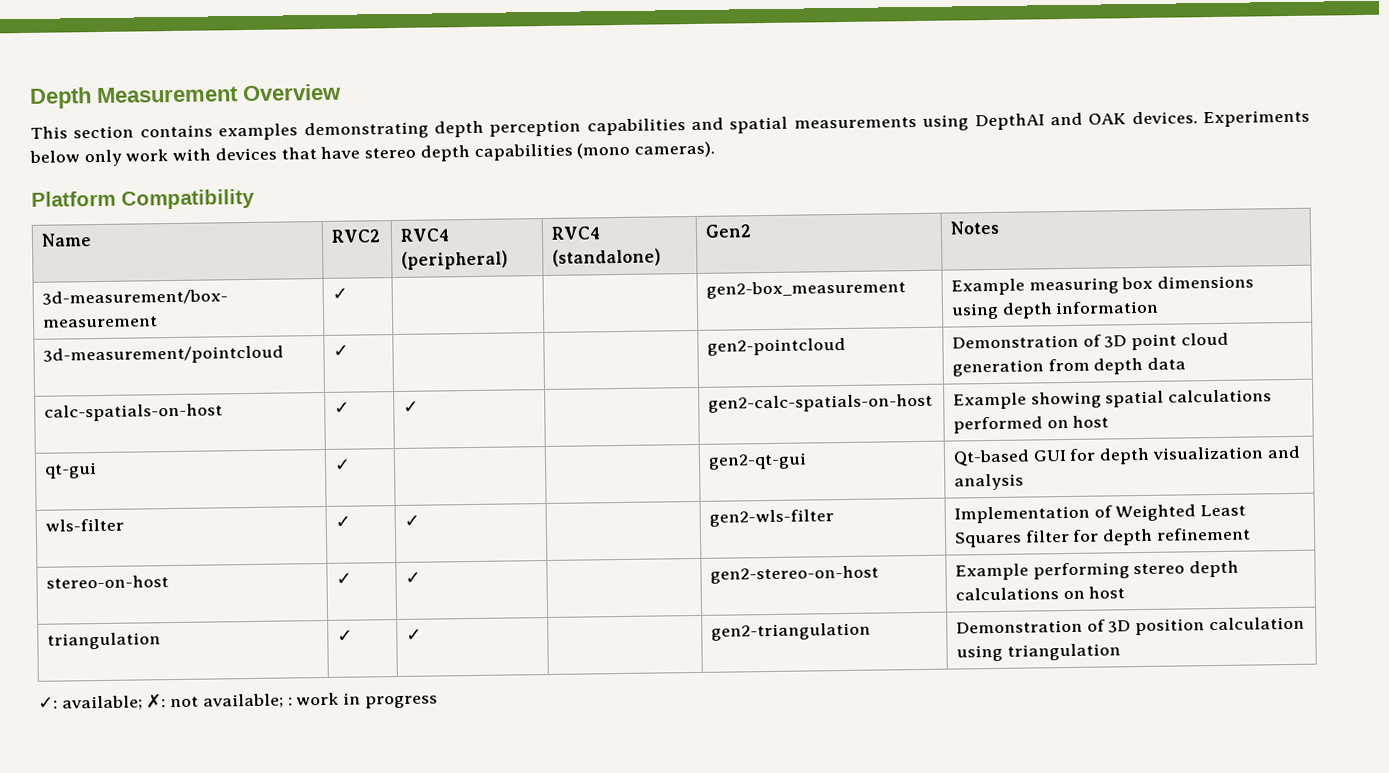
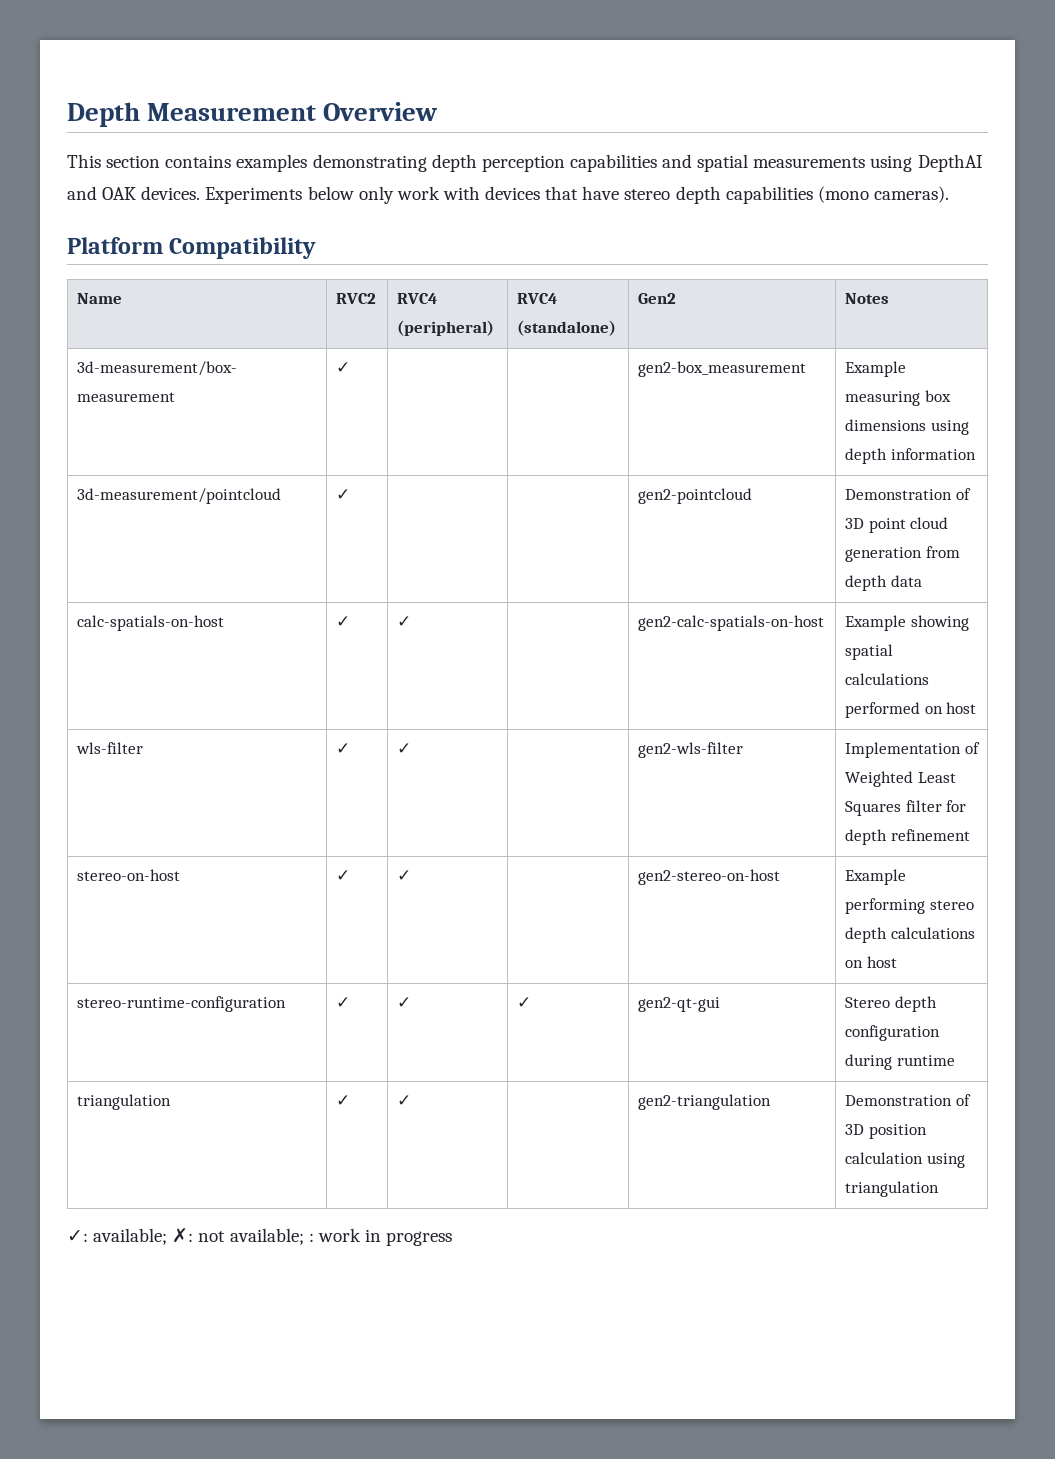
- qt-gui | ✓ | | | gen2-qt-gui | Qt-based GUI for depth visualization and analysis
+ stereo-runtime-configuration | ✓ | ✓ | ✓ | gen2-qt-gui | Stereo depth configuration during runtime

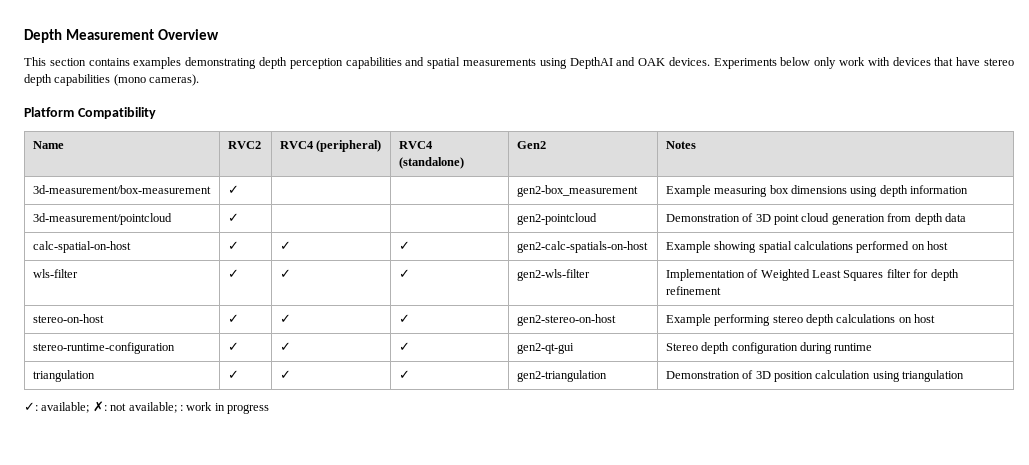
- calc-spatials-on-host | ✓ | ✓ | | gen2-calc-spatials-on-host | Example showing spatial calculations performed on host
+ calc-spatial-on-host | ✓ | ✓ | ✓ | gen2-calc-spatials-on-host | Example showing spatial calculations performed on host
- wls-filter | ✓ | ✓ | | gen2-wls-filter | Implementation of Weighted Least Squares filter for depth refinement
+ wls-filter | ✓ | ✓ | ✓ | gen2-wls-filter | Implementation of Weighted Least Squares filter for depth refinement
- stereo-on-host | ✓ | ✓ | | gen2-stereo-on-host | Example performing stereo depth calculations on host
+ stereo-on-host | ✓ | ✓ | ✓ | gen2-stereo-on-host | Example performing stereo depth calculations on host
- triangulation | ✓ | ✓ | | gen2-triangulation | Demonstration of 3D position calculation using triangulation
+ triangulation | ✓ | ✓ | ✓ | gen2-triangulation | Demonstration of 3D position calculation using triangulation

